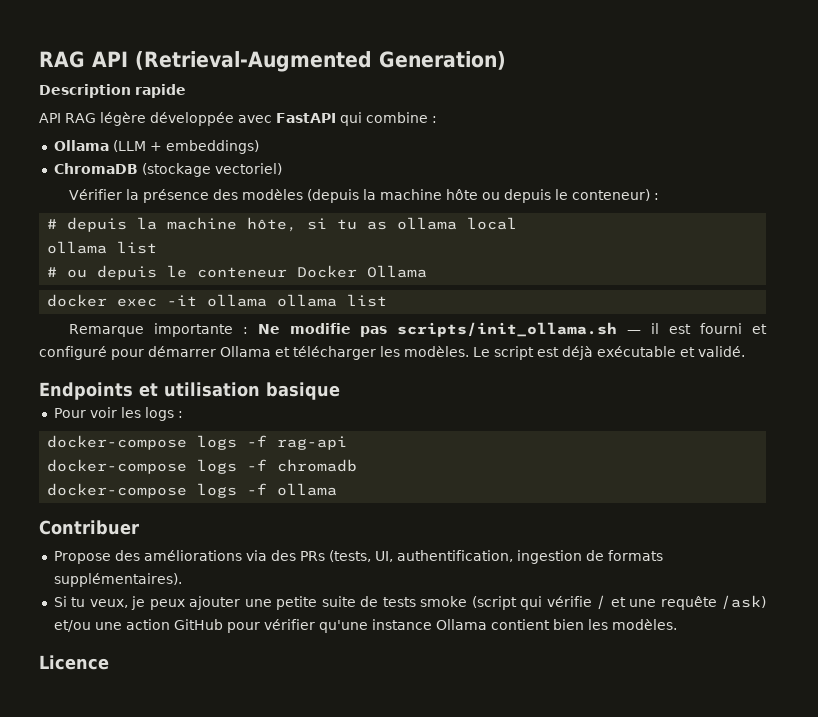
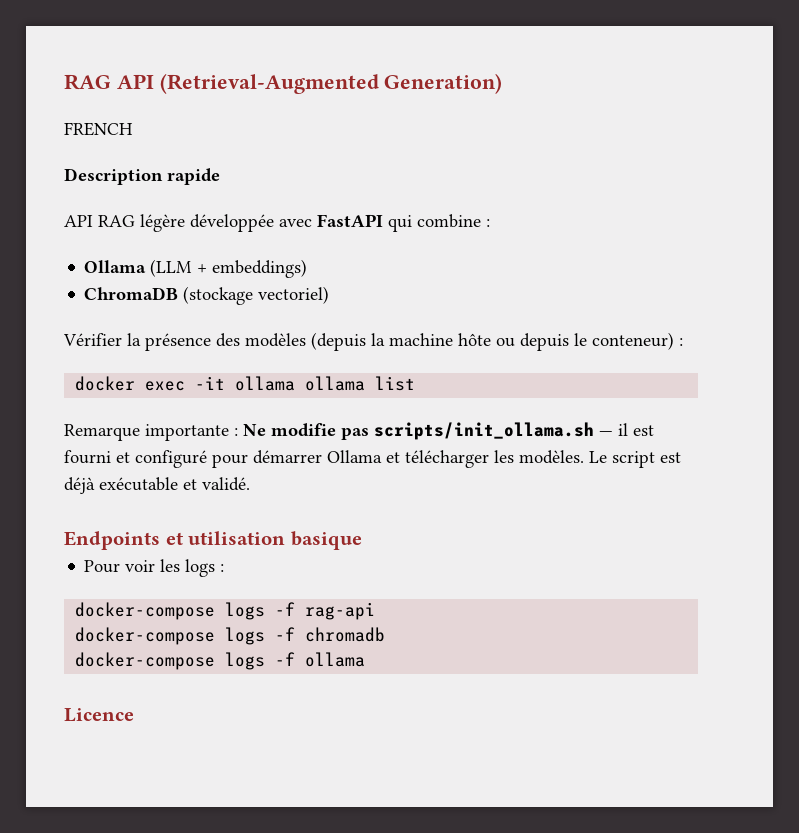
+ FRENCH
- # depuis la machine hôte, si tu as ollama local
- ollama list
- # ou depuis le conteneur Docker Ollama
- Contribuer
- Propose des améliorations via des PRs (tests, UI, authentification, ingestion de formats supplémentaires).
- Si tu veux, je peux ajouter une petite suite de tests smoke (script qui vérifie / et une requête /ask) et/ou une action GitHub pour vérifier qu'une instance Ollama contient bien les modèles.

